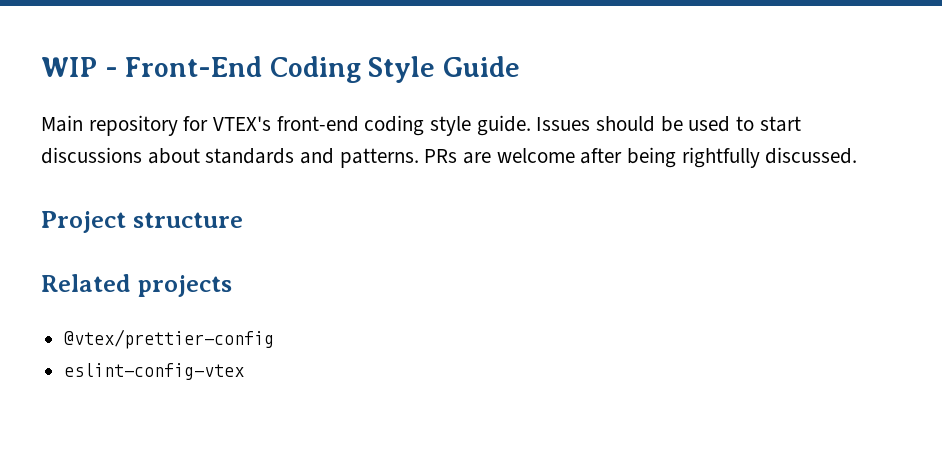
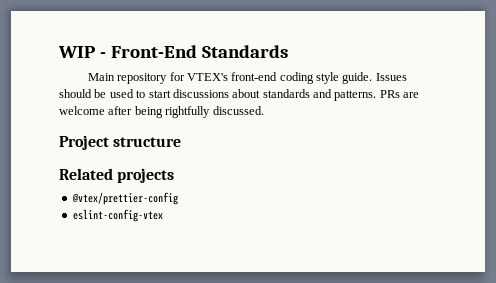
- WIP - Front-End Coding Style Guide
+ WIP - Front-End Standards

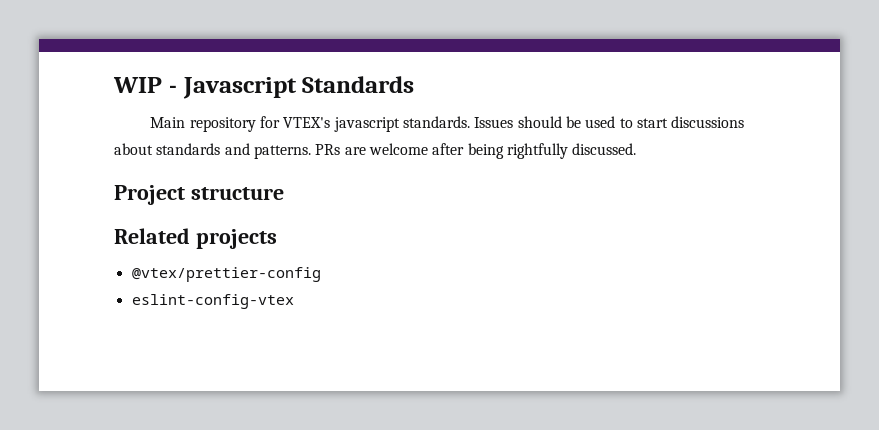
- WIP - Front-End Standards
+ WIP - Javascript Standards
- Main repository for VTEX's front-end coding style guide.
+ Main repository for VTEX's javascript standards.

